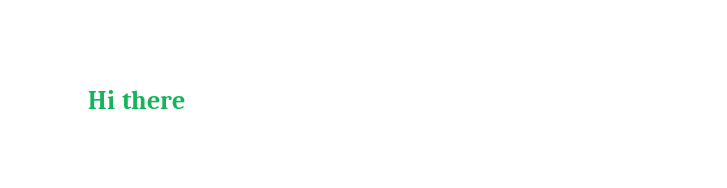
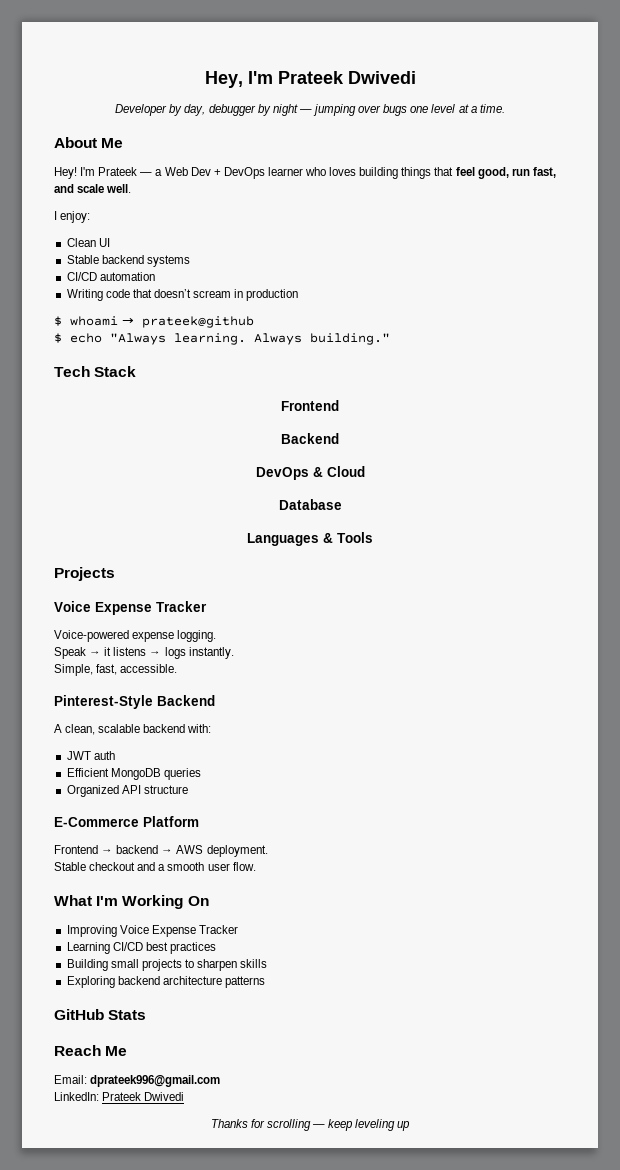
- Hi there
+ Hey, I'm Prateek Dwivedi
+ Developer by day, debugger by night — jumping over bugs one level at a time.
+ About Me
+ Hey! I'm Prateek — a Web Dev + DevOps learner who loves building things that feel good, run fast, and scale well.
+ I enjoy:
+ Clean UI
+ Stable backend systems
+ CI/CD automation
+ Writing code that doesn’t scream in production
+ $ whoami → prateek@github
+ $ echo "Always learning. Always building."
+ Tech Stack
+ Frontend
+ Backend
+ DevOps & Cloud
+ Database
+ Languages & Tools
+ Projects
+ Voice Expense Tracker
+ Voice-powered expense logging.
+ Speak → it listens → logs instantly.
+ Simple, fast, accessible.
+ Pinterest-Style Backend
+ A clean, scalable backend with:
+ JWT auth
+ Efficient MongoDB queries
+ Organized API structure
+ E-Commerce Platform
+ Frontend → backend → AWS deployment.
+ Stable checkout and a smooth user flow.
+ What I'm Working On
+ Improving Voice Expense Tracker
+ Learning CI/CD best practices
+ Building small projects to sharpen skills
+ Exploring backend architecture patterns
+ GitHub Stats
+ Reach Me
+ Email: dprateek996@gmail.com
+ LinkedIn: Prateek Dwivedi
+ Thanks for scrolling — keep leveling up

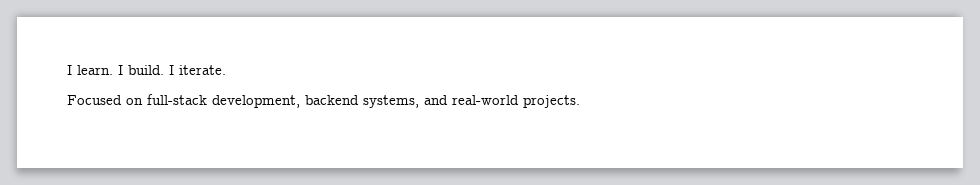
- Hey, I'm Prateek Dwivedi
- Developer by day, debugger by night — jumping over bugs one level at a time.
- About Me
- Hey! I'm Prateek — a Web Dev + DevOps learner who loves building things that feel good, run fast, and scale well.
- I enjoy:
- Clean UI
- Stable backend systems
- CI/CD automation
- Writing code that doesn’t scream in production
- $ whoami → prateek@github
- $ echo "Always learning. Always building."
- Tech Stack
- Frontend
- Backend
- DevOps & Cloud
- Database
- Languages & Tools
- Projects
- Voice Expense Tracker
- Voice-powered expense logging.
- Speak → it listens → logs instantly.
- Simple, fast, accessible.
- Pinterest-Style Backend
- A clean, scalable backend with:
- JWT auth
- Efficient MongoDB queries
- Organized API structure
- E-Commerce Platform
- Frontend → backend → AWS deployment.
- Stable checkout and a smooth user flow.
- What I'm Working On
- Improving Voice Expense Tracker
- Learning CI/CD best practices
- Building small projects to sharpen skills
- Exploring backend architecture patterns
- GitHub Stats
- Reach Me
- Email: dprateek996@gmail.com
- LinkedIn: Prateek Dwivedi
- Thanks for scrolling — keep leveling up
+ I learn. I build. I iterate.
+ Focused on full-stack development, backend systems, and real-world projects.

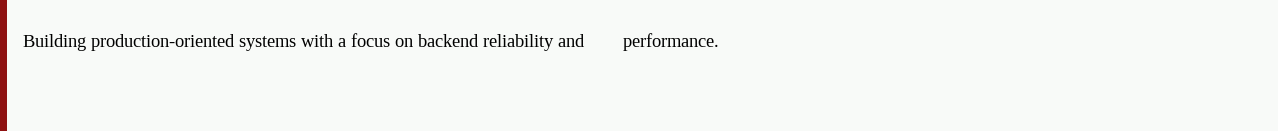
- I learn. I build. I iterate.
- Focused on full-stack development, backend systems, and real-world projects.
+ Building production-oriented systems with a focus on backend reliability and performance.

